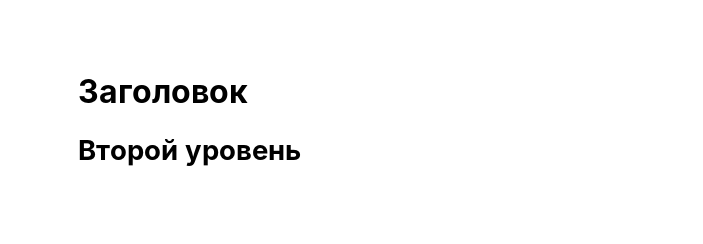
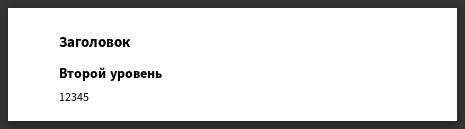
+ 12345

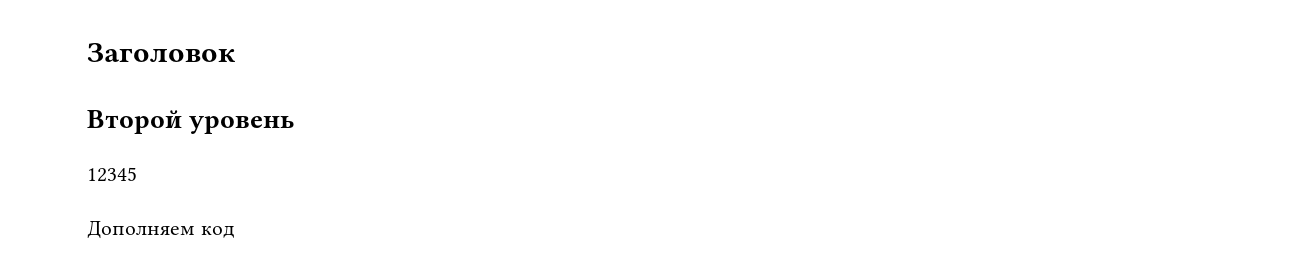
+ Дополняем код

